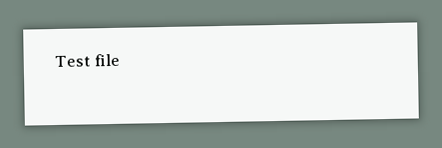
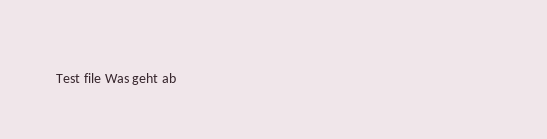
- Test file
+ Test file Was geht ab

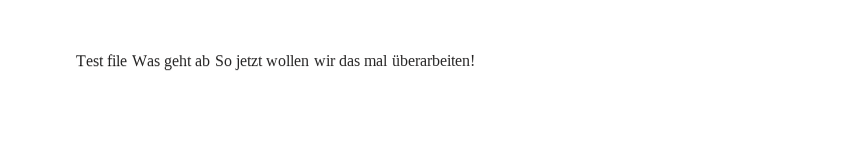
- Test file Was geht ab
+ Test file Was geht ab So jetzt wollen wir das mal überarbeiten!

